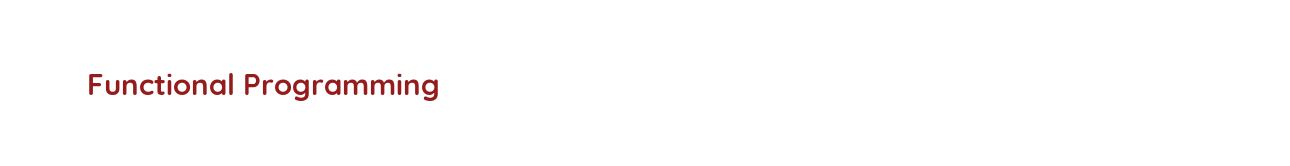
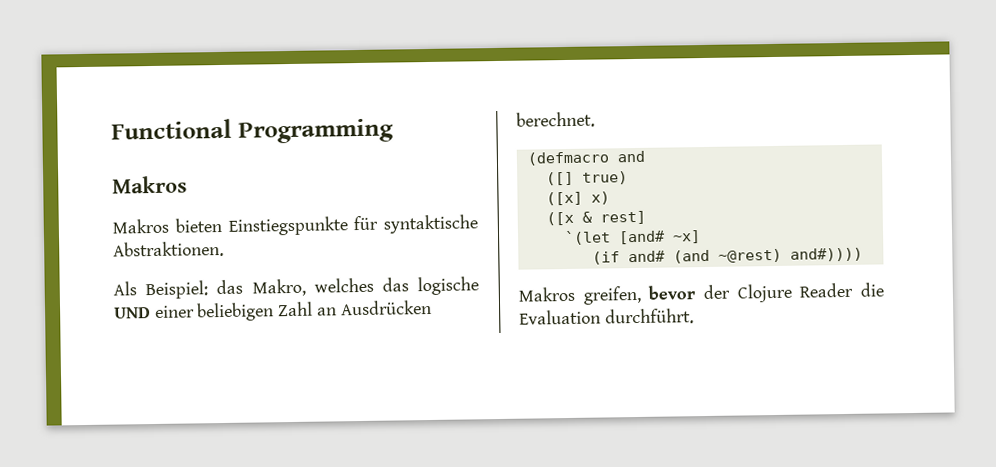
  Functional Programming
+ Makros
+ Makros bieten Einstiegspunkte für syntaktische Abstraktionen.
+ Als Beispiel: das Makro, welches das logische UND einer beliebigen Zahl an Ausdrücken berechnet.
+ (defmacro and
+ ([] true)
+ ([x] x)
+ ([x & rest]
+ `(let [and# ~x]
+ (if and# (and ~@rest) and#))))
+ Makros greifen, bevor der Clojure Reader die Evaluation durchführt.

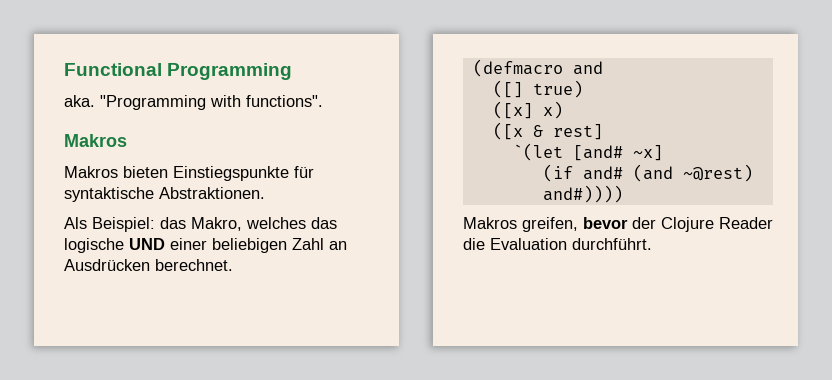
+ aka. "Programming with functions".

